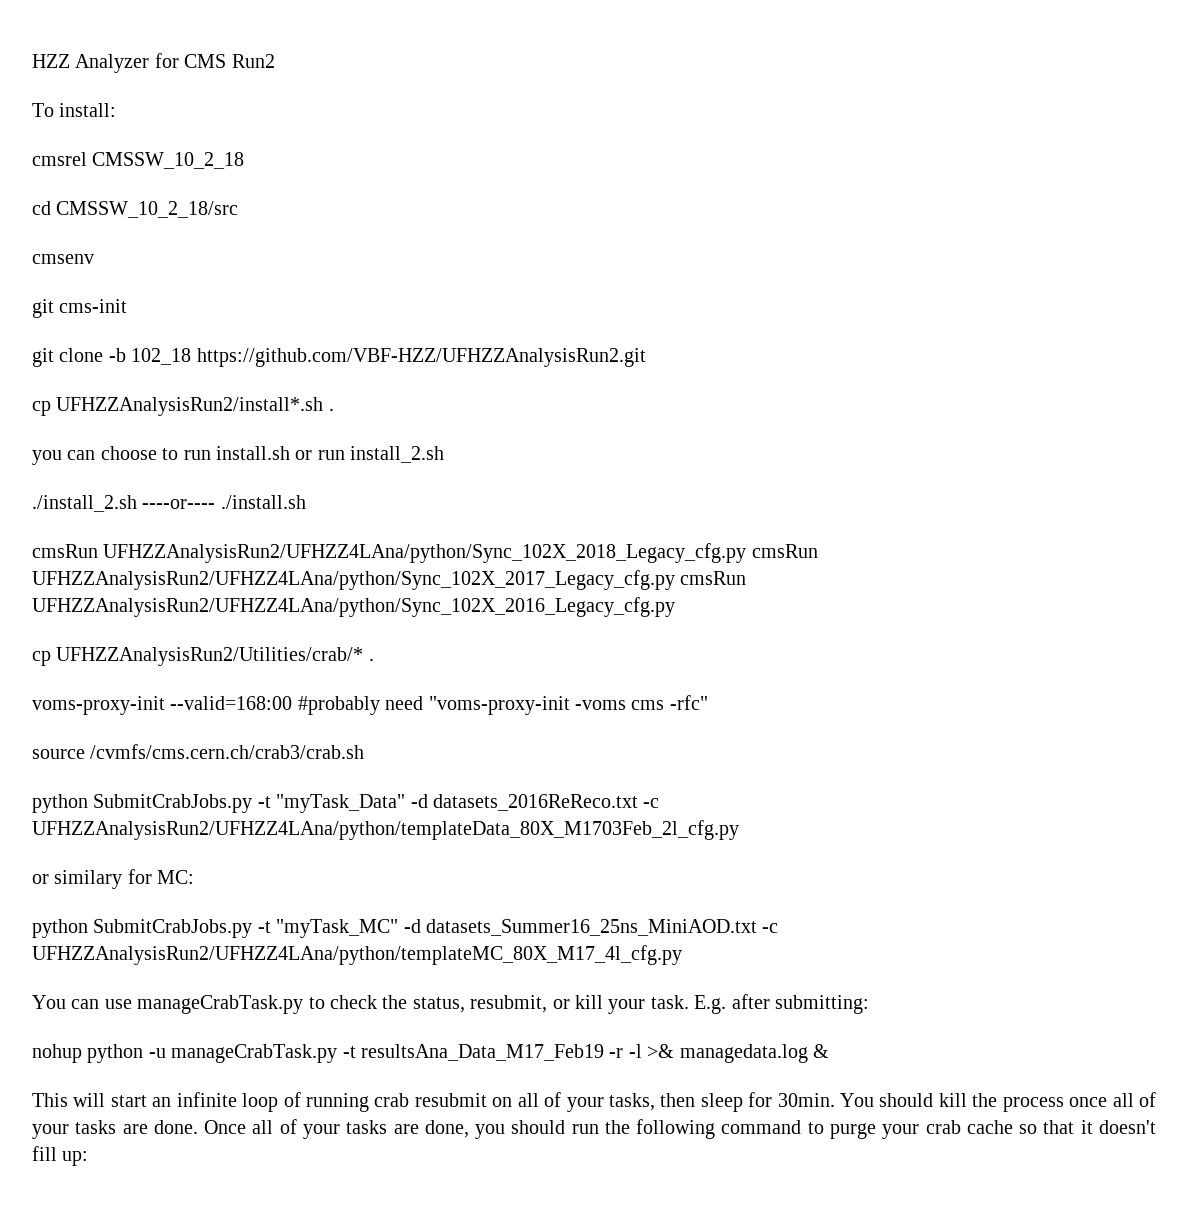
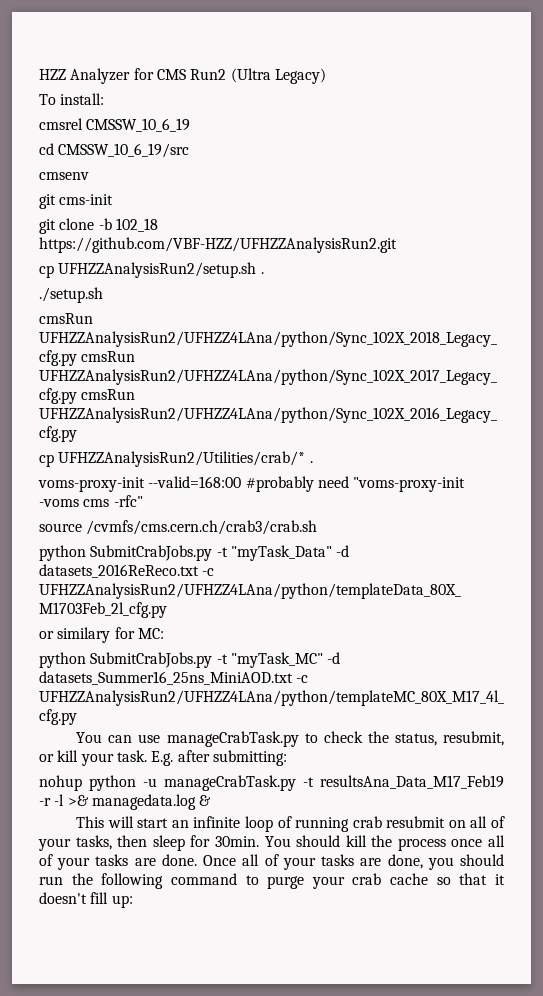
- HZZ Analyzer for CMS Run2
+ HZZ Analyzer for CMS Run2 (Ultra Legacy)
- cmsrel CMSSW_10_2_18
+ cmsrel CMSSW_10_6_19
- cd CMSSW_10_2_18/src
+ cd CMSSW_10_6_19/src
- cp UFHZZAnalysisRun2/install*.sh .
- you can choose to run install.sh or run install_2.sh
- ./install_2.sh ----or---- ./install.sh
+ cp UFHZZAnalysisRun2/setup.sh .
+ ./setup.sh

